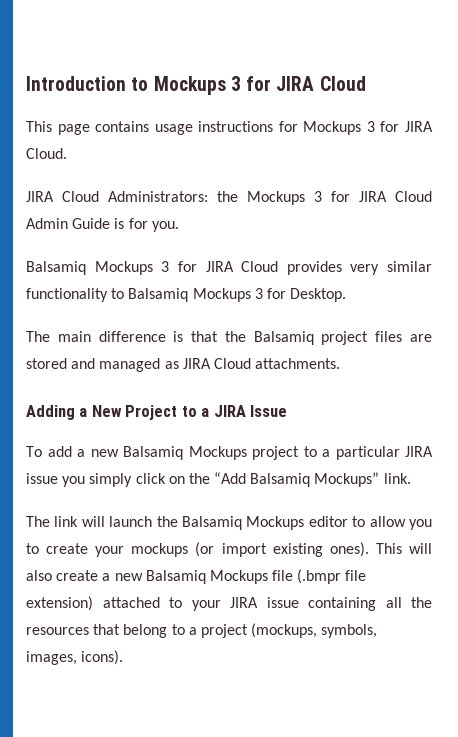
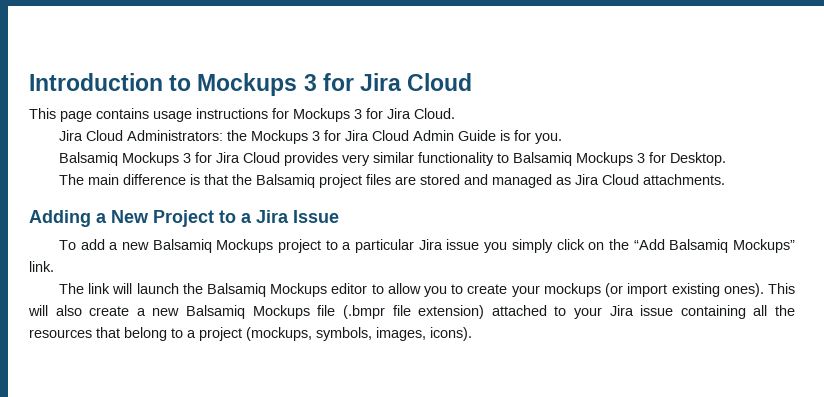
- Introduction to Mockups 3 for JIRA Cloud
+ Introduction to Mockups 3 for Jira Cloud
- This page contains usage instructions for Mockups 3 for JIRA Cloud.
+ This page contains usage instructions for Mockups 3 for Jira Cloud.
- JIRA Cloud Administrators: the Mockups 3 for JIRA Cloud Admin Guide is for you.
+ Jira Cloud Administrators: the Mockups 3 for Jira Cloud Admin Guide is for you.
- Balsamiq Mockups 3 for JIRA Cloud provides very similar functionality to Balsamiq Mockups 3 for Desktop.
+ Balsamiq Mockups 3 for Jira Cloud provides very similar functionality to Balsamiq Mockups 3 for Desktop.
- The main difference is that the Balsamiq project files are stored and managed as JIRA Cloud attachments.
+ The main difference is that the Balsamiq project files are stored and managed as Jira Cloud attachments.
- Adding a New Project to a JIRA Issue
+ Adding a New Project to a Jira Issue
- To add a new Balsamiq Mockups project to a particular JIRA issue you simply click on the “Add Balsamiq Mockups” link.
+ To add a new Balsamiq Mockups project to a particular Jira issue you simply click on the “Add Balsamiq Mockups” link.
- This will also create a new Balsamiq Mockups file (.bmpr file extension) attached to your JIRA issue containing all the resources that belong to a project (mockups, symbols, images, icons).
+ This will also create a new Balsamiq Mockups file (.bmpr file extension) attached to your Jira issue containing all the resources that belong to a project (mockups, symbols, images, icons).

